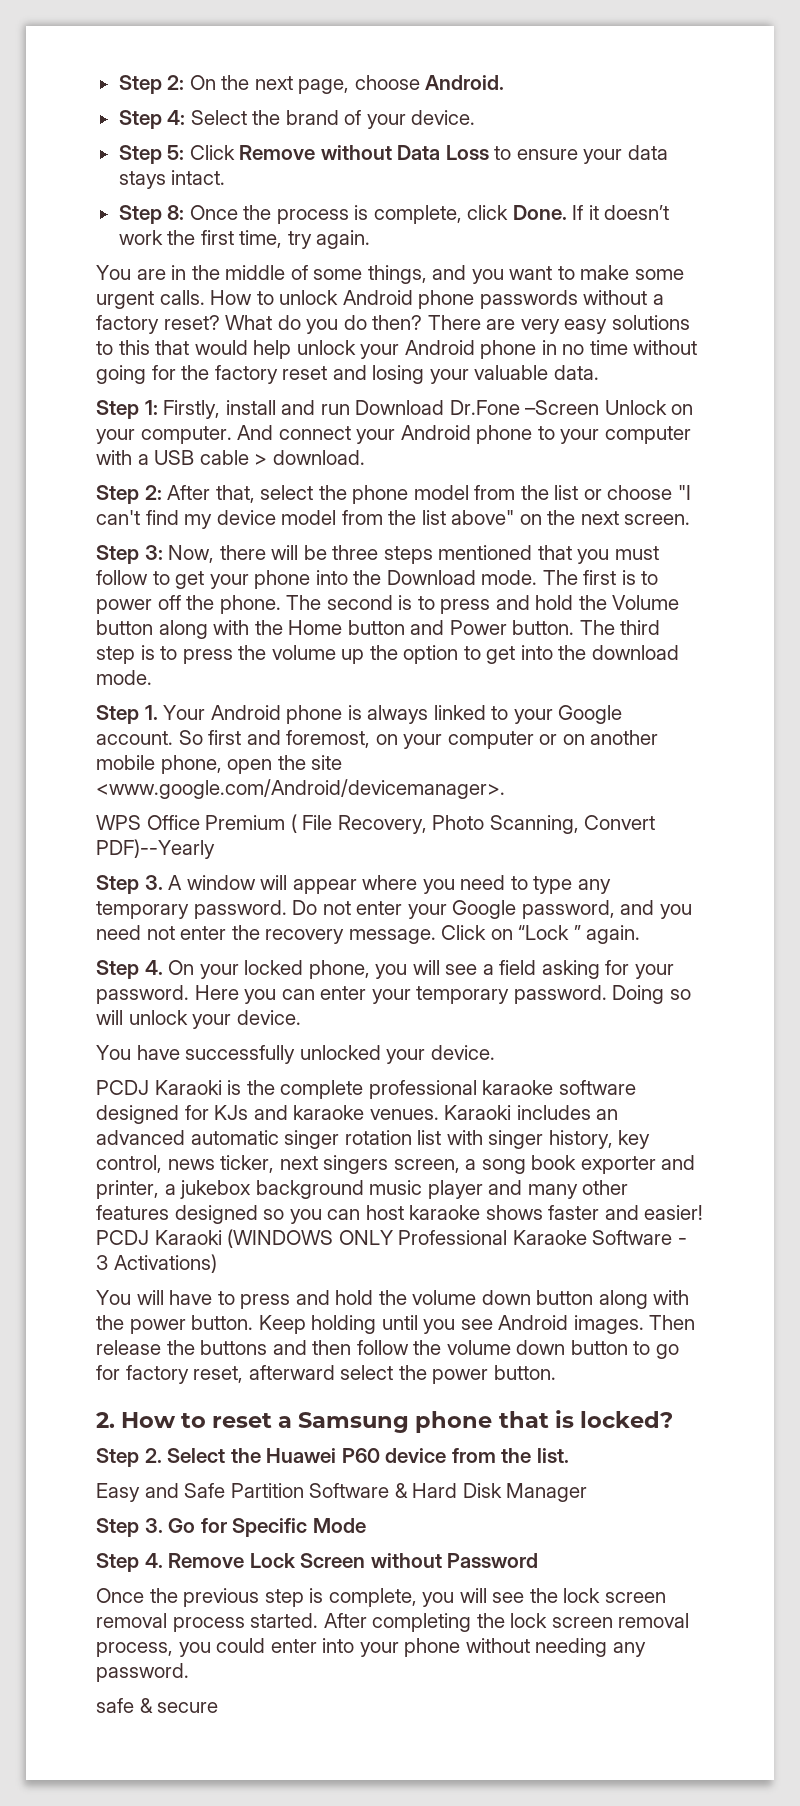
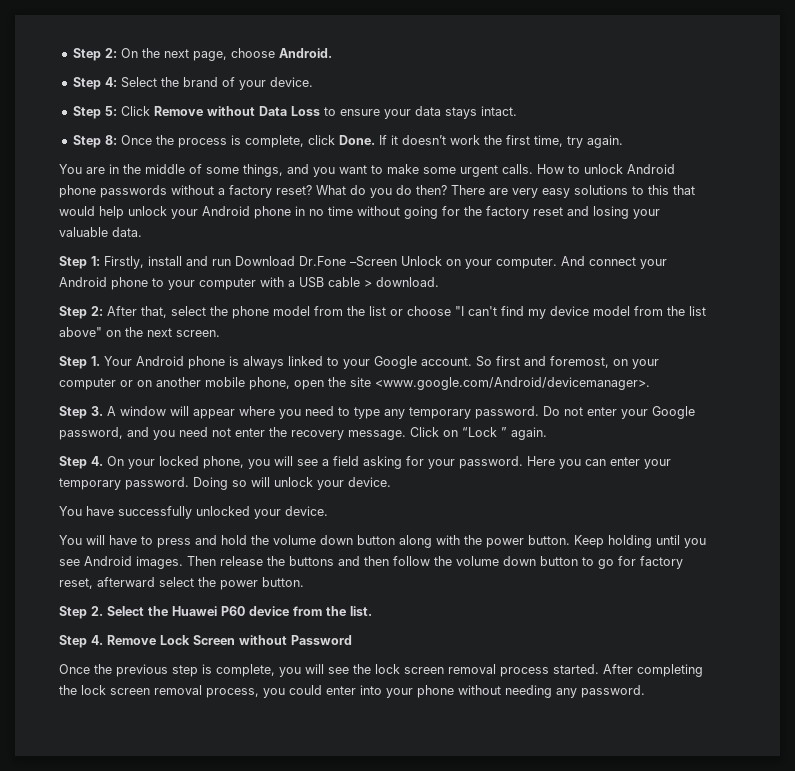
- Step 3: Now, there will be three steps mentioned that you must follow to get your phone into the Download mode. The first is to power off the phone. The second is to press and hold the Volume button along with the Home button and Power button. The third step is to press the volume up the option to get into the download mode.
- WPS Office Premium ( File Recovery, Photo Scanning, Convert PDF)--Yearly
- PCDJ Karaoki is the complete professional karaoke software designed for KJs and karaoke venues. Karaoki includes an advanced automatic singer rotation list with singer history, key control, news ticker, next singers screen, a song book exporter and printer, a jukebox background music player and many other features designed so you can host karaoke shows faster and easier! PCDJ Karaoki (WINDOWS ONLY Professional Karaoke Software - 3 Activations)
- 2. How to reset a Samsung phone that is locked?
- Easy and Safe Partition Software & Hard Disk Manager
- Step 3. Go for Specific Mode
- safe & secure

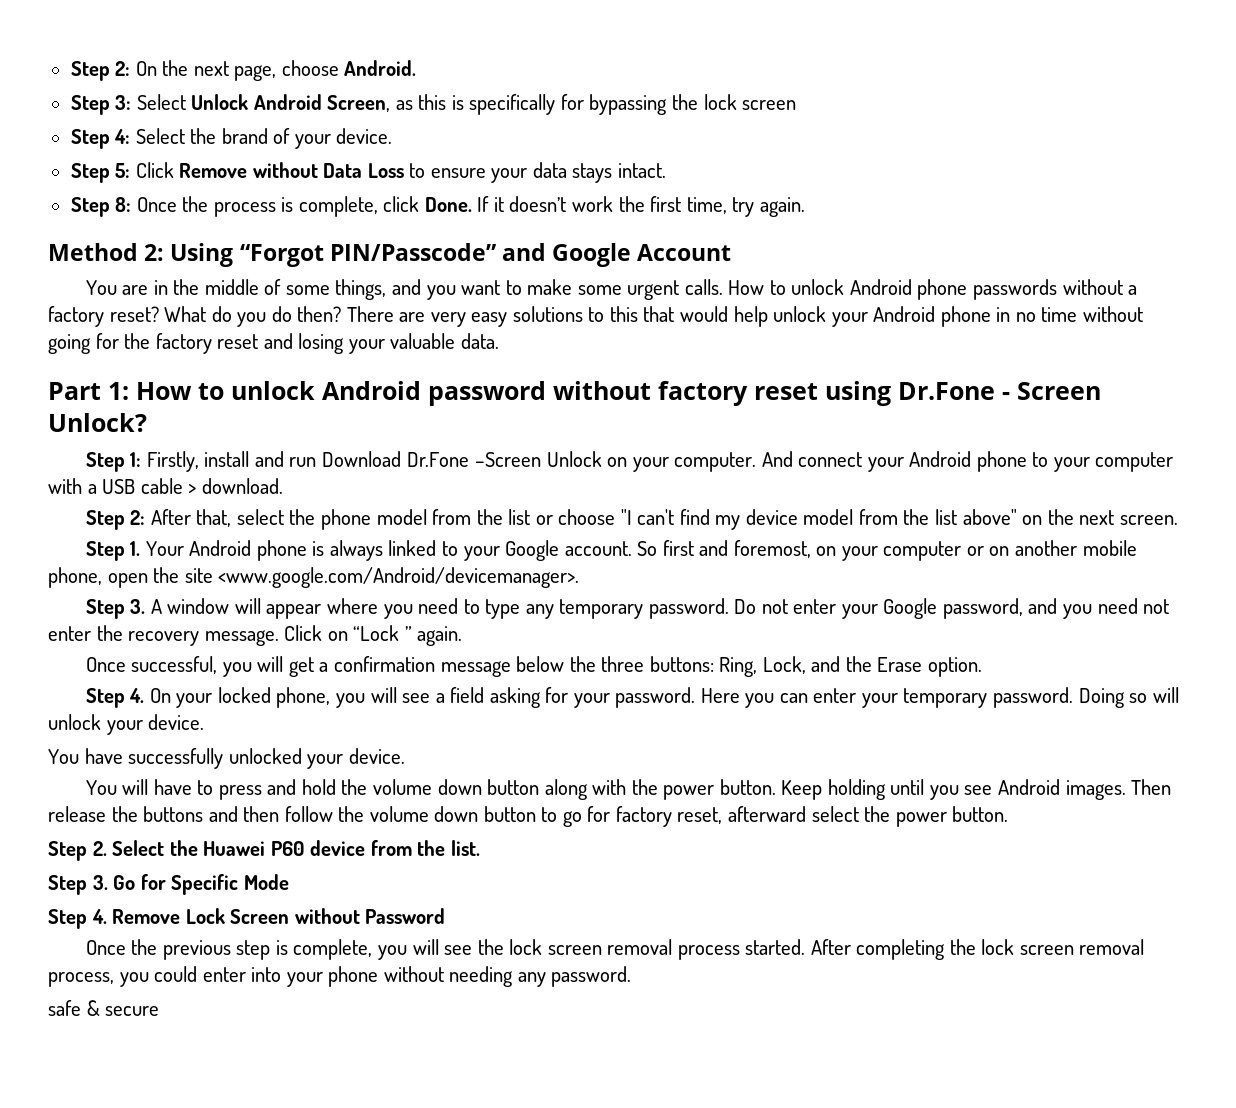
+ Step 3: Select Unlock Android Screen, as this is specifically for bypassing the lock screen
+ Method 2: Using “Forgot PIN/Passcode” and Google Account
+ Part 1: How to unlock Android password without factory reset using Dr.Fone - Screen Unlock?
+ Once successful, you will get a confirmation message below the three buttons: Ring, Lock, and the Erase option.
+ Step 3. Go for Specific Mode
+ safe & secure

